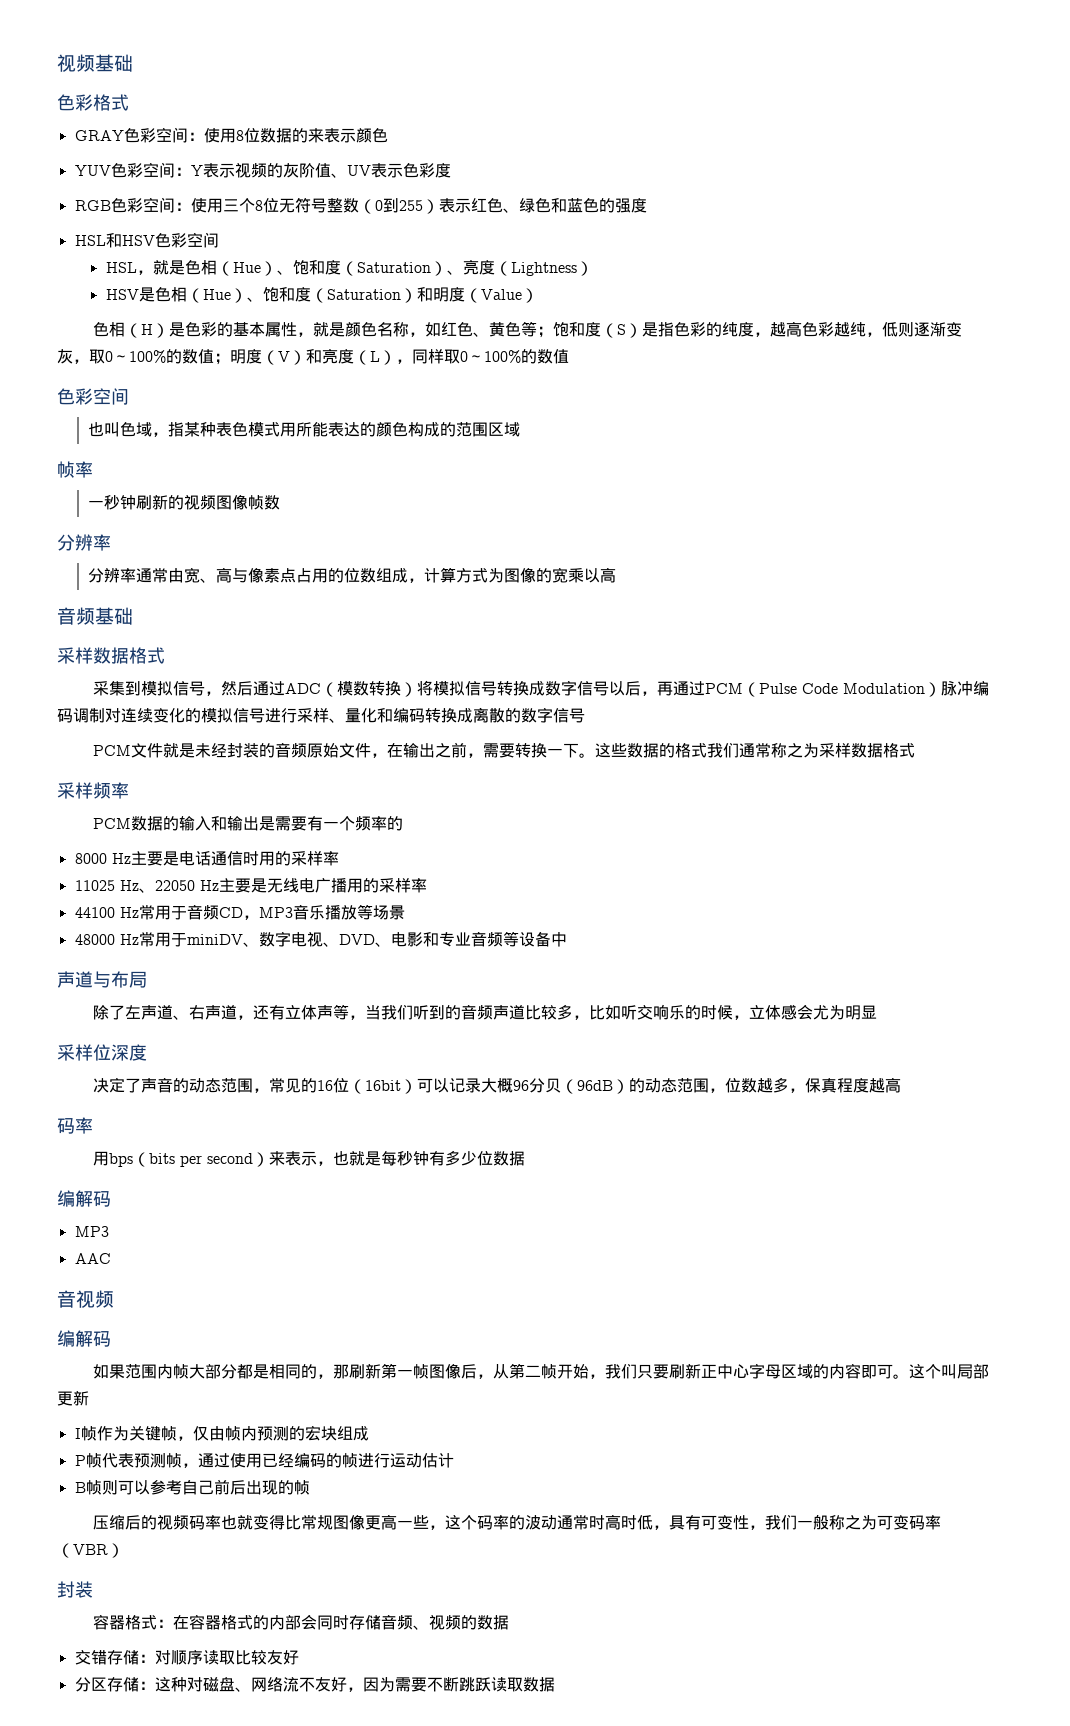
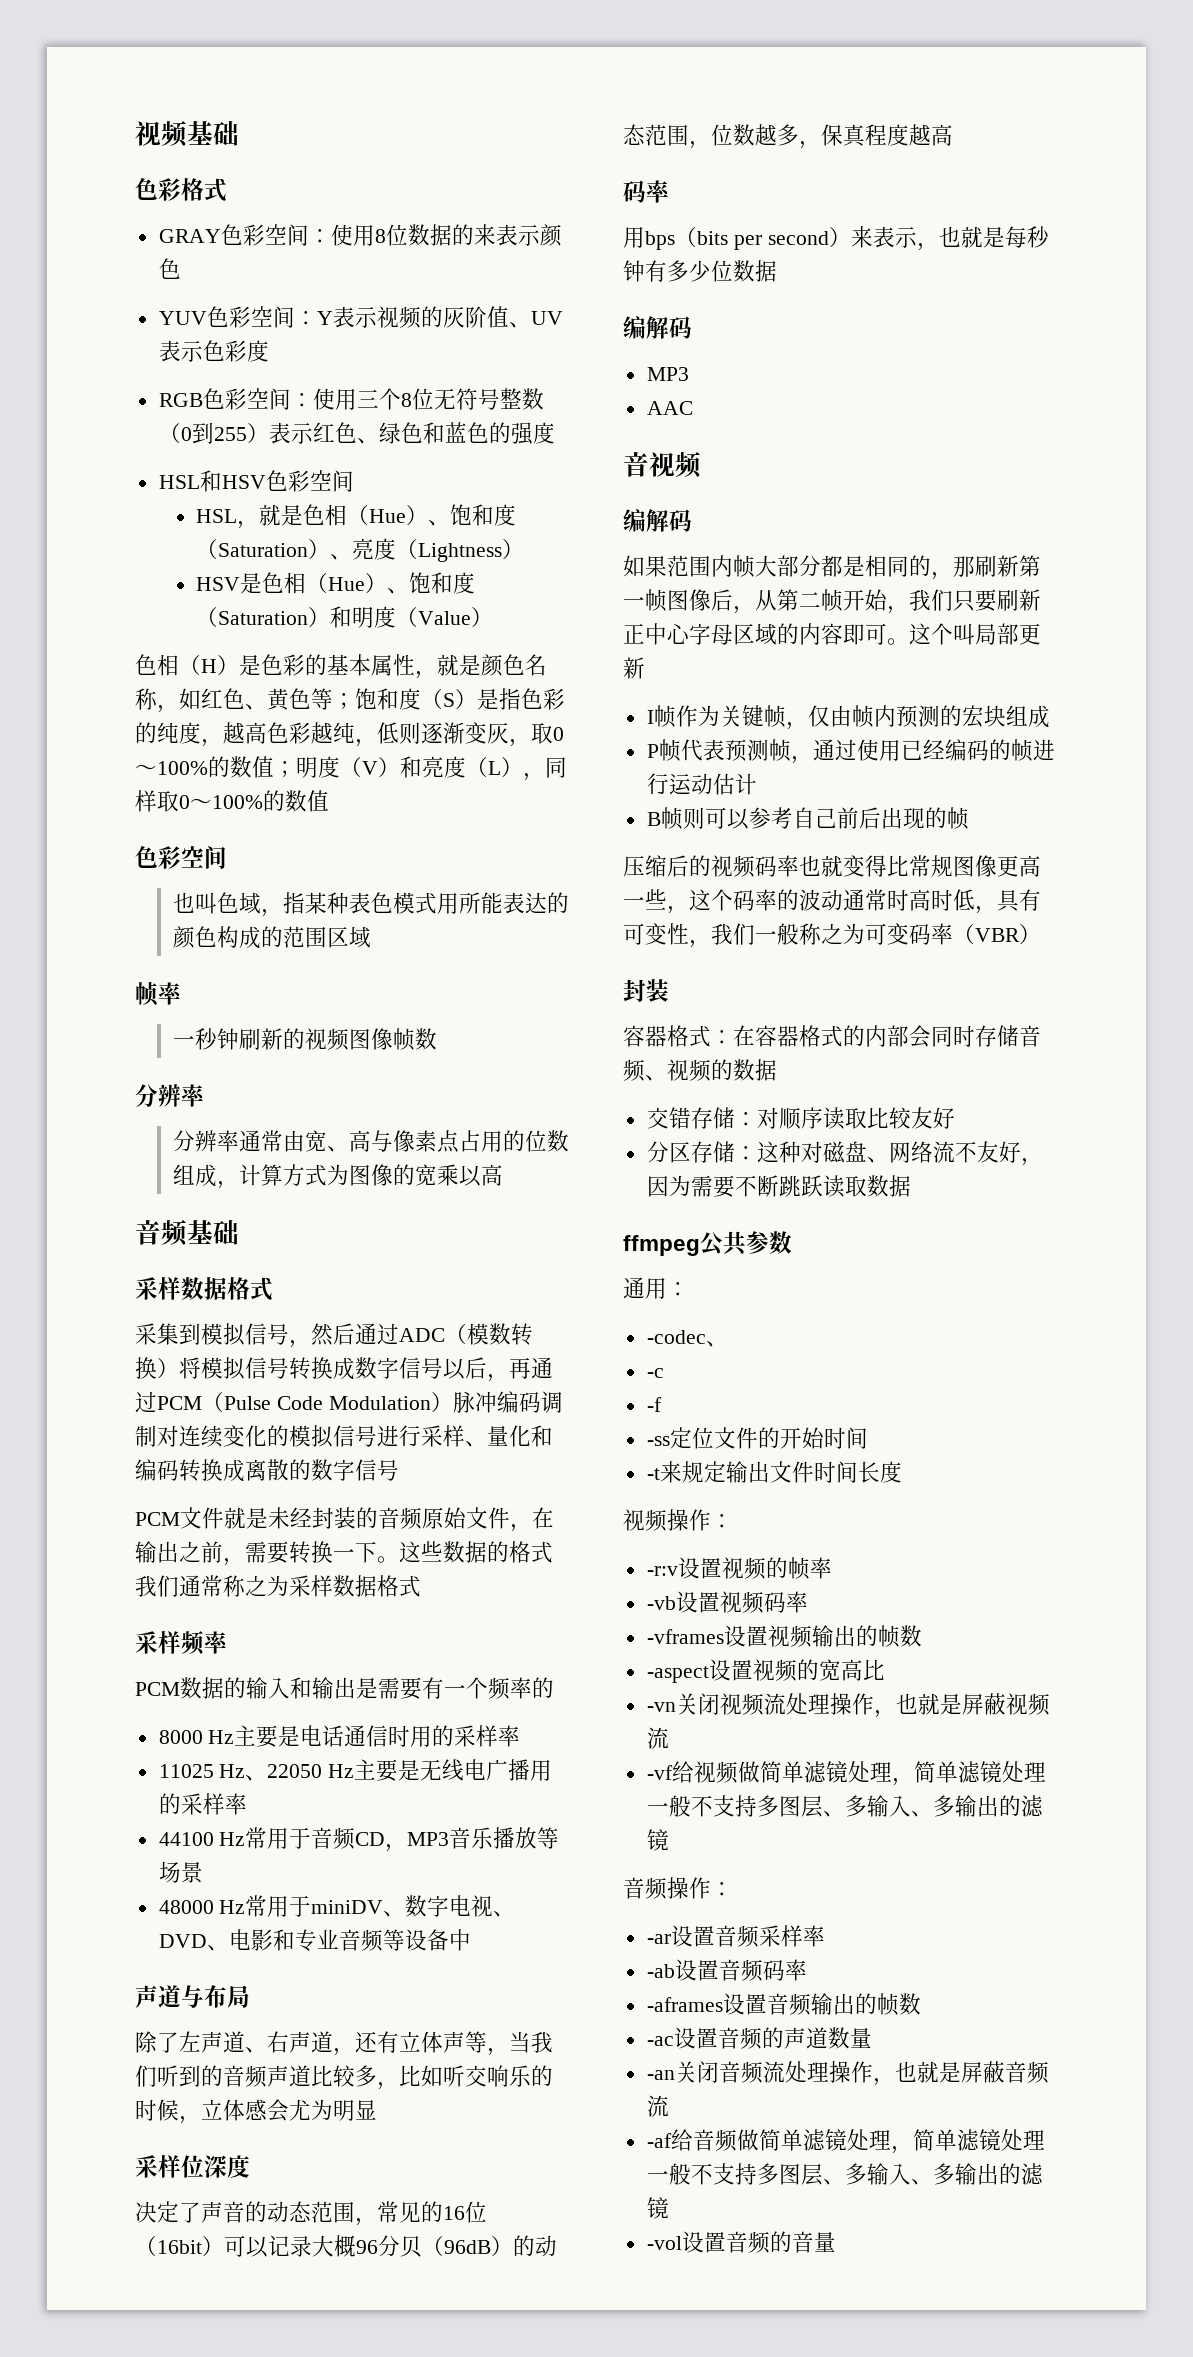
+ ffmpeg公共参数
+ 通用：
+ -codec、
+ -c
+ -f
+ -ss定位文件的开始时间
+ -t来规定输出文件时间长度
+ 视频操作：
+ -r:v设置视频的帧率
+ -vb设置视频码率
+ -vframes设置视频输出的帧数
+ -aspect设置视频的宽高比
+ -vn关闭视频流处理操作，也就是屏蔽视频流
+ -vf给视频做简单滤镜处理，简单滤镜处理一般不支持多图层、多输入、多输出的滤镜
+ 音频操作：
+ -ar设置音频采样率
+ -ab设置音频码率
+ -aframes设置音频输出的帧数
+ -ac设置音频的声道数量
+ -an关闭音频流处理操作，也就是屏蔽音频流
+ -af给音频做简单滤镜处理，简单滤镜处理一般不支持多图层、多输入、多输出的滤镜
+ -vol设置音频的音量

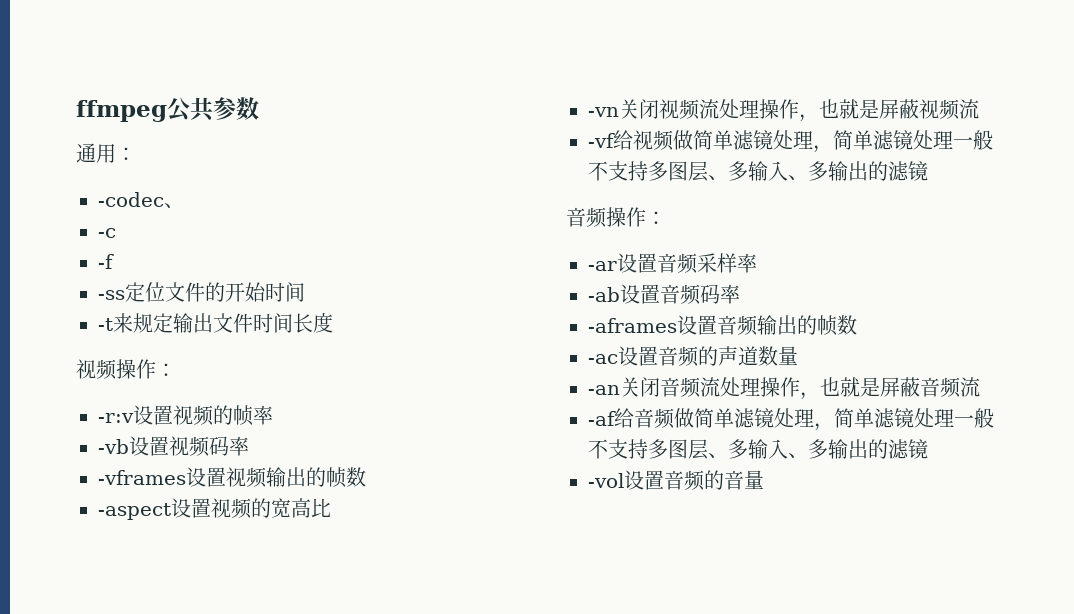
- 视频基础
- 色彩格式
- GRAY色彩空间：使用8位数据的来表示颜色
- YUV色彩空间：Y表示视频的灰阶值、UV表示色彩度
- RGB色彩空间：使用三个8位无符号整数（0到255）表示红色、绿色和蓝色的强度
- HSL和HSV色彩空间
- HSL，就是色相（Hue）、饱和度（Saturation）、亮度（Lightness）
- HSV是色相（Hue）、饱和度（Saturation）和明度（Value）
- 色相（H）是色彩的基本属性，就是颜色名称，如红色、黄色等；饱和度（S）是指色彩的纯度，越高色彩越纯，低则逐渐变灰，取0～100%的数值；明度（V）和亮度（L），同样取0～100%的数值
- 色彩空间
- 也叫色域，指某种表色模式用所能表达的颜色构成的范围区域
- 帧率
- 一秒钟刷新的视频图像帧数
- 分辨率
- 分辨率通常由宽、高与像素点占用的位数组成，计算方式为图像的宽乘以高
- 音频基础
- 采样数据格式
- 采集到模拟信号，然后通过ADC（模数转换）将模拟信号转换成数字信号以后，再通过PCM（Pulse Code Modulation）脉冲编码调制对连续变化的模拟信号进行采样、量化和编码转换成离散的数字信号
- PCM文件就是未经封装的音频原始文件，在输出之前，需要转换一下。这些数据的格式我们通常称之为采样数据格式
- 采样频率
- PCM数据的输入和输出是需要有一个频率的
- 8000 Hz主要是电话通信时用的采样率
- 11025 Hz、22050 Hz主要是无线电广播用的采样率
- 44100 Hz常用于音频CD，MP3音乐播放等场景
- 48000 Hz常用于miniDV、数字电视、DVD、电影和专业音频等设备中
- 声道与布局
- 除了左声道、右声道，还有立体声等，当我们听到的音频声道比较多，比如听交响乐的时候，立体感会尤为明显
- 采样位深度
- 决定了声音的动态范围，常见的16位（16bit）可以记录大概96分贝（96dB）的动态范围，位数越多，保真程度越高
- 码率
- 用bps（bits per second）来表示，也就是每秒钟有多少位数据
- 编解码
- MP3
- AAC
- 音视频
- 编解码
- 如果范围内帧大部分都是相同的，那刷新第一帧图像后，从第二帧开始，我们只要刷新正中心字母区域的内容即可。这个叫局部更新
- I帧作为关键帧，仅由帧内预测的宏块组成
- P帧代表预测帧，通过使用已经编码的帧进行运动估计
- B帧则可以参考自己前后出现的帧
- 压缩后的视频码率也就变得比常规图像更高一些，这个码率的波动通常时高时低，具有可变性，我们一般称之为可变码率（VBR）
- 封装
- 容器格式：在容器格式的内部会同时存储音频、视频的数据
- 交错存储：对顺序读取比较友好
- 分区存储：这种对磁盘、网络流不友好，因为需要不断跳跃读取数据

